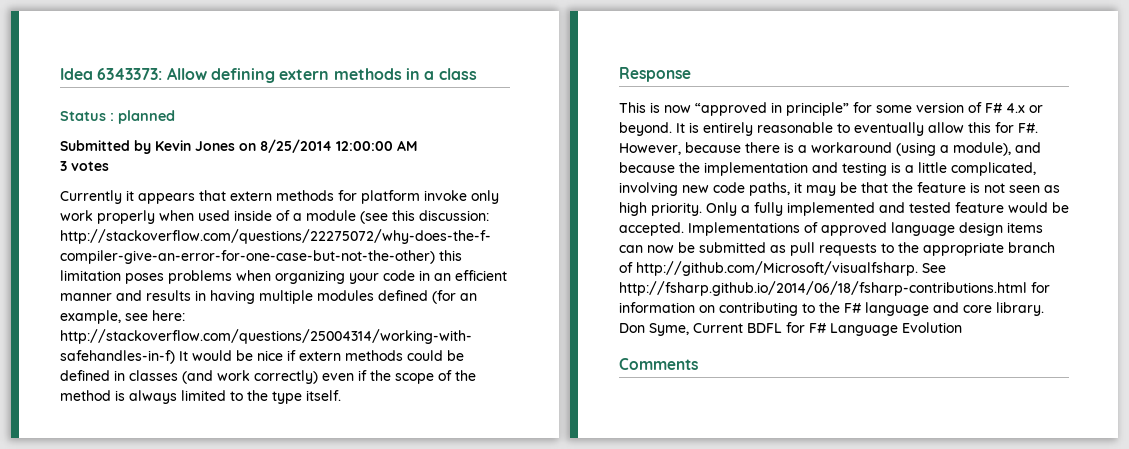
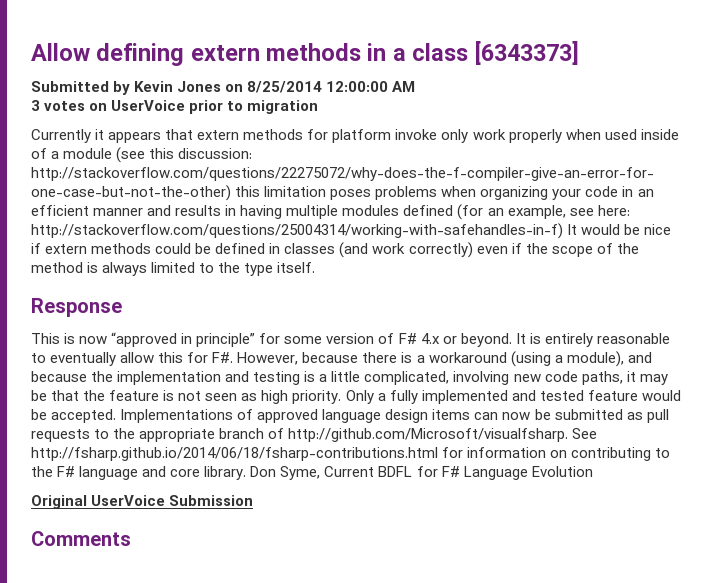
- Idea 6343373: Allow defining extern methods in a class
- Status : planned
+ Allow defining extern methods in a class [6343373]
- 3 votes
+ 3 votes on UserVoice prior to migration
+ Original UserVoice Submission

